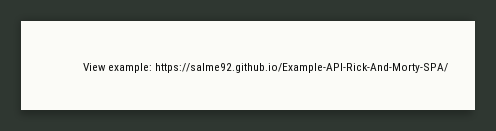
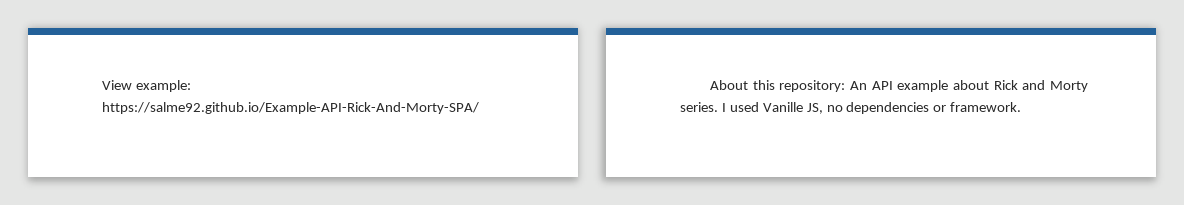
+ About this repository: An API example about Rick and Morty series. I used Vanille JS, no dependencies or framework.

